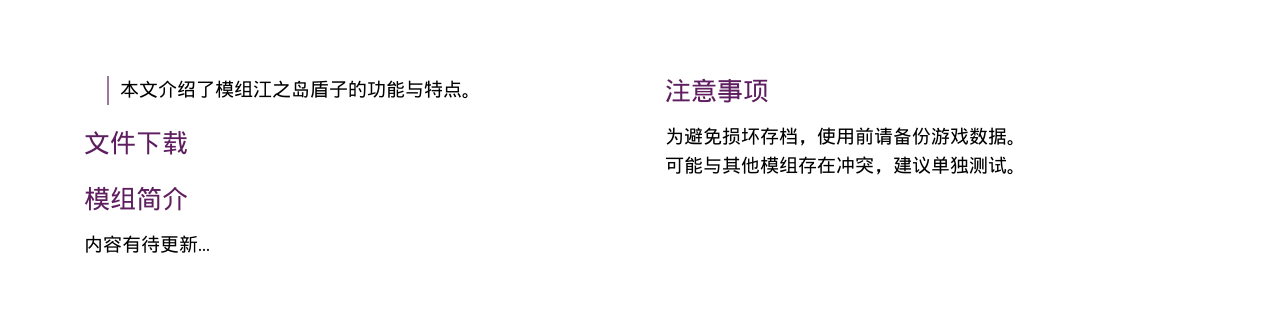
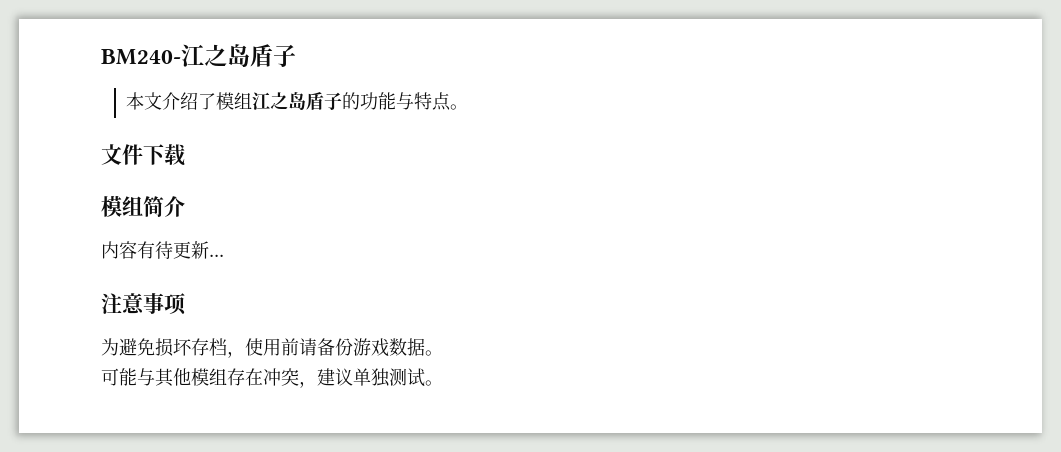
+ BM240-江之岛盾子

